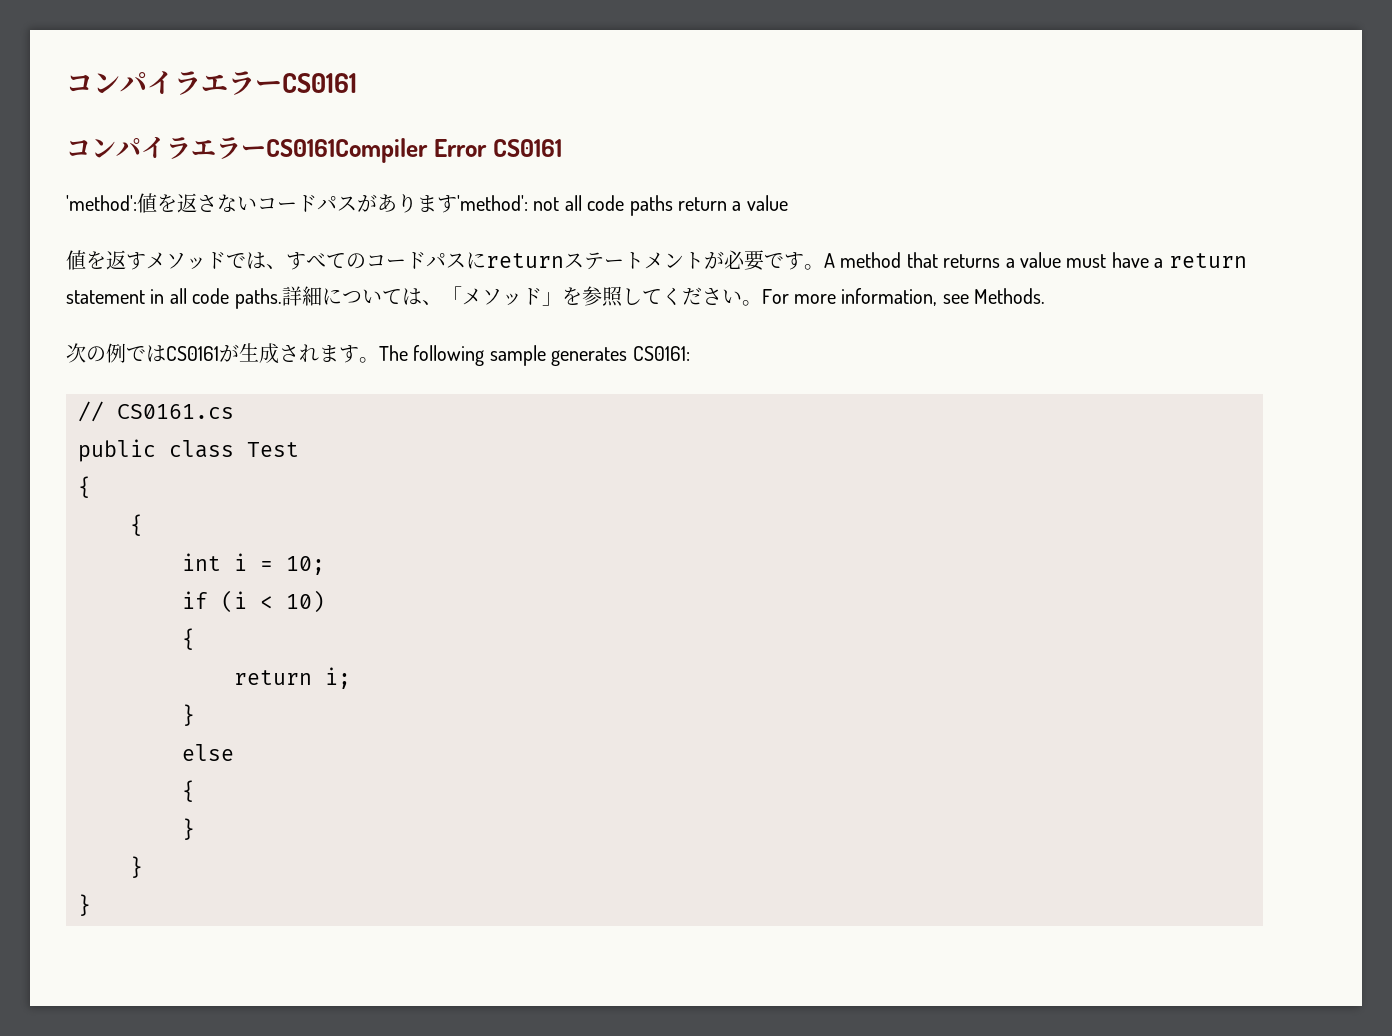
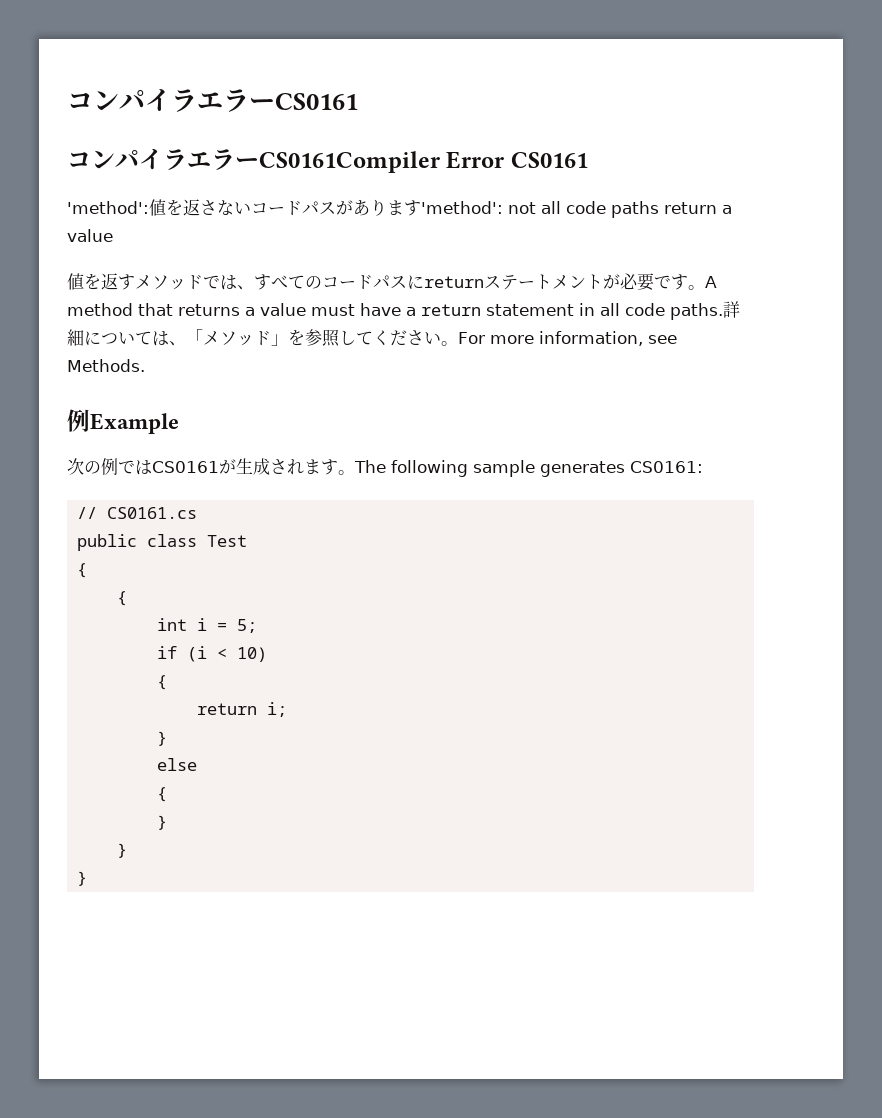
+ 例Example
- int i = 10;
+ int i = 5;

